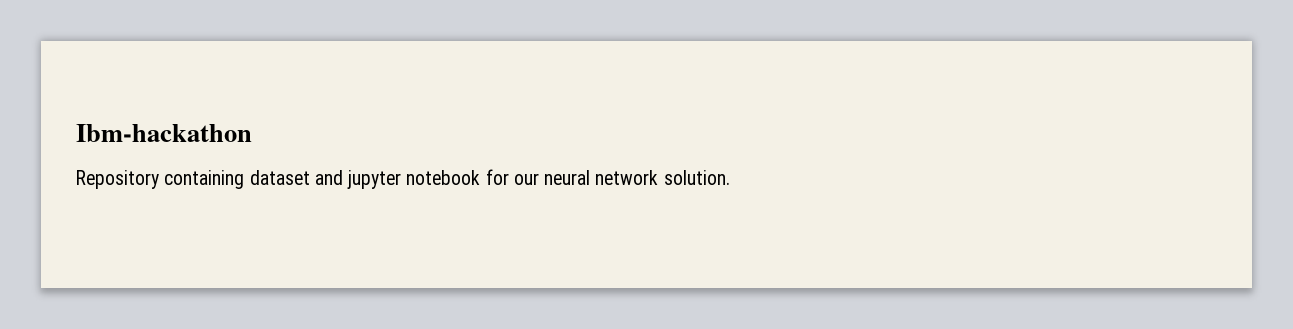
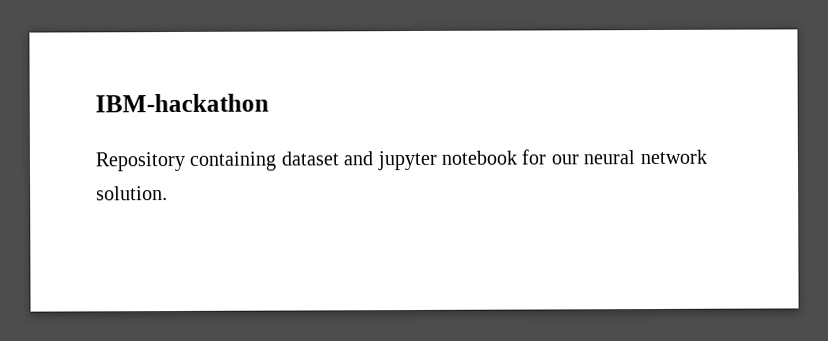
- Ibm-hackathon
+ IBM-hackathon

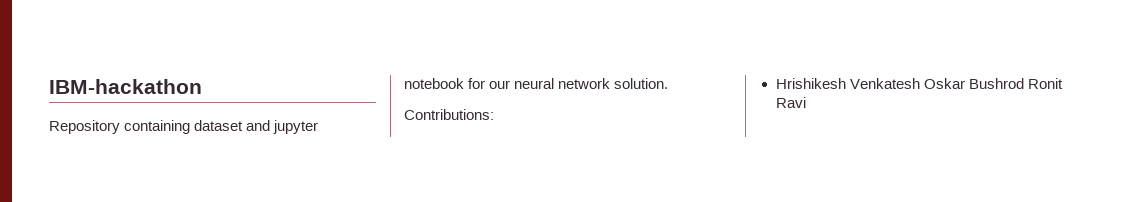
+ Contributions:
+ Hrishikesh Venkatesh Oskar Bushrod Ronit Ravi

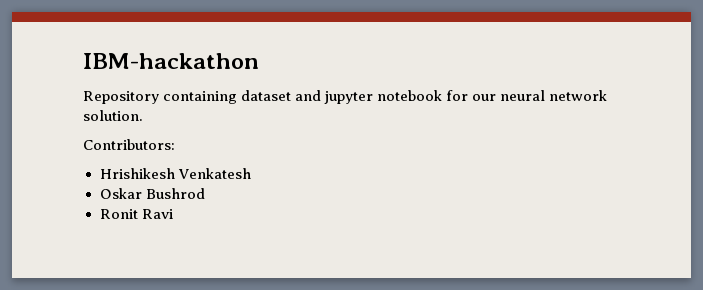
- Contributions:
+ Contributors:
- Hrishikesh Venkatesh Oskar Bushrod Ronit Ravi
+ Hrishikesh Venkatesh
+ Oskar Bushrod
+ Ronit Ravi

